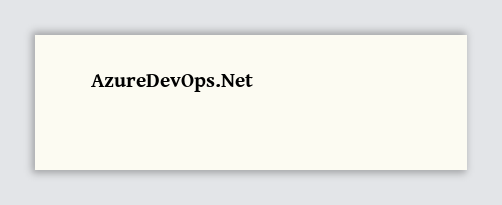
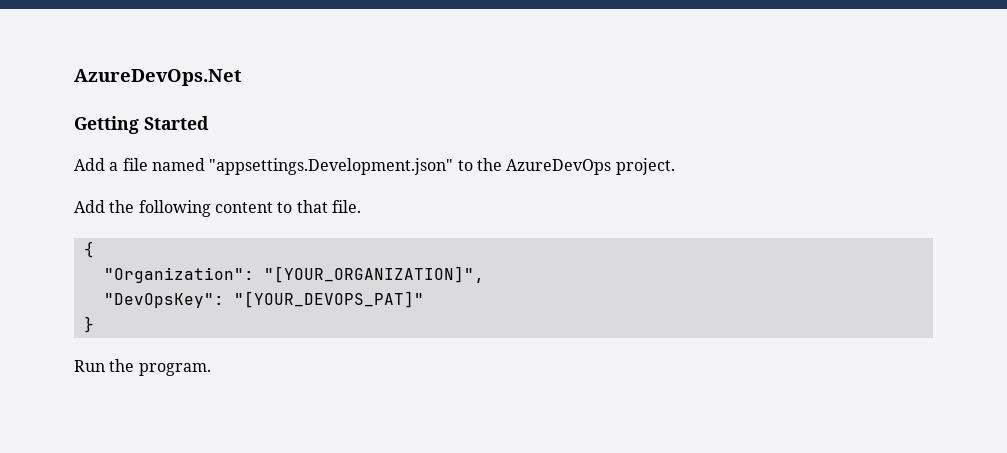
+ Getting Started
+ Add a file named "appsettings.Development.json" to the AzureDevOps project.
+ Add the following content to that file.
+ {
+ "Organization": "[YOUR_ORGANIZATION]",
+ "DevOpsKey": "[YOUR_DEVOPS_PAT]"
+ }
+ Run the program.

